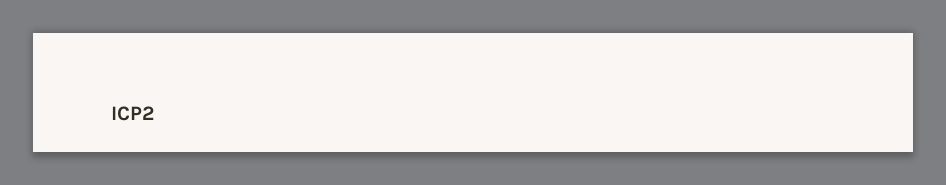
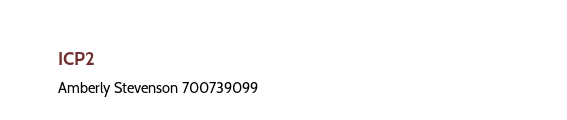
+ Amberly Stevenson 700739099

